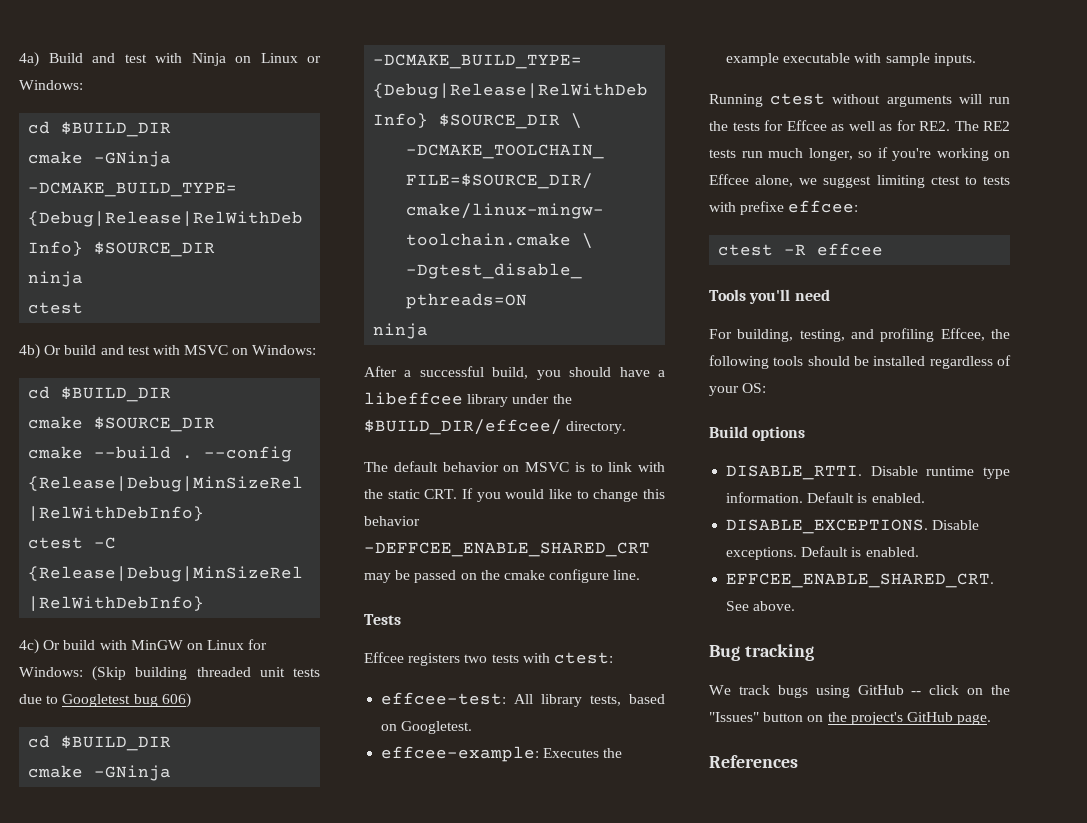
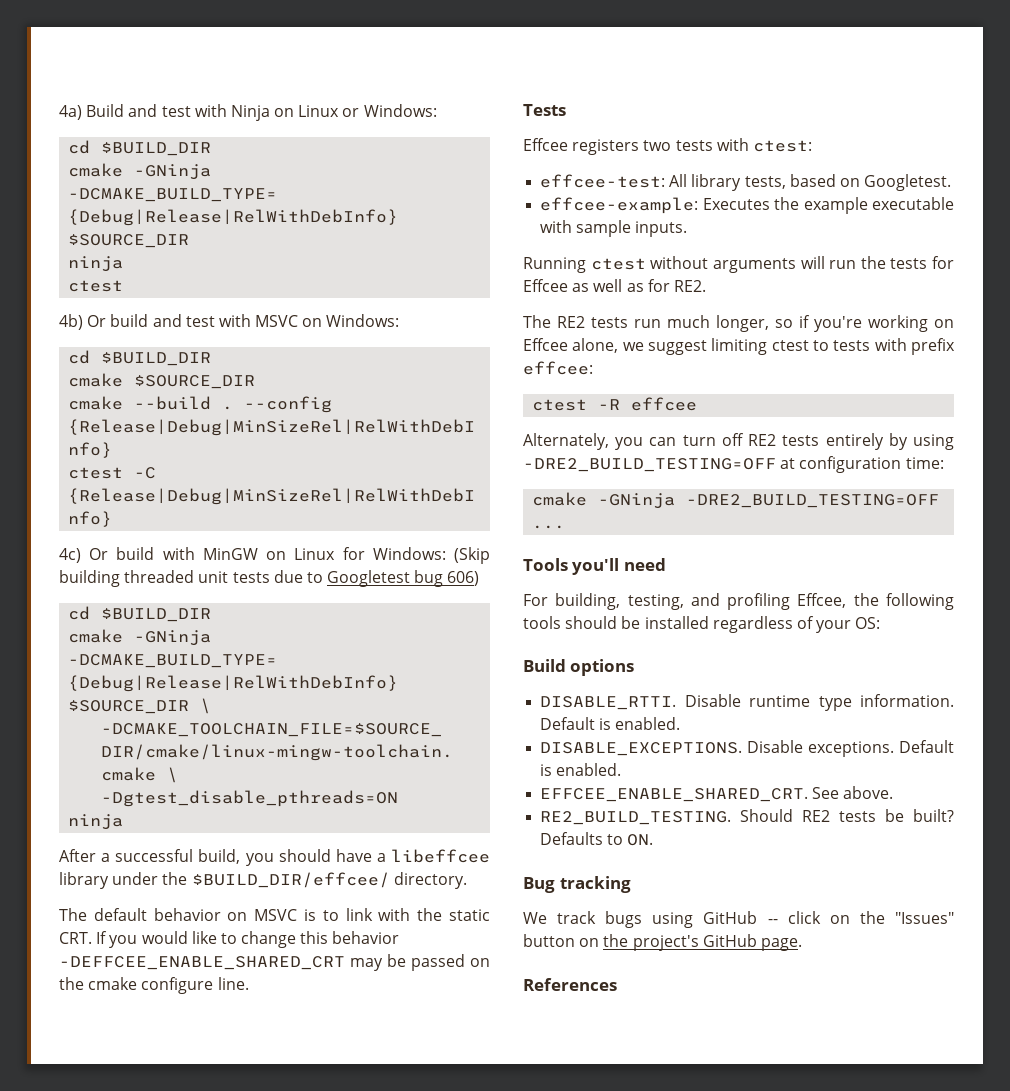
- Running ctest without arguments will run the tests for Effcee as well as for RE2. The RE2 tests run much longer, so if you're working on Effcee alone, we suggest limiting ctest to tests with prefixe effcee:
+ Running ctest without arguments will run the tests for Effcee as well as for RE2.
+ The RE2 tests run much longer, so if you're working on Effcee alone, we suggest limiting ctest to tests with prefix effcee:
+ Alternately, you can turn off RE2 tests entirely by using -DRE2_BUILD_TESTING=OFF at configuration time:
+ cmake -GNinja -DRE2_BUILD_TESTING=OFF ...
+ RE2_BUILD_TESTING. Should RE2 tests be built? Defaults to ON.

